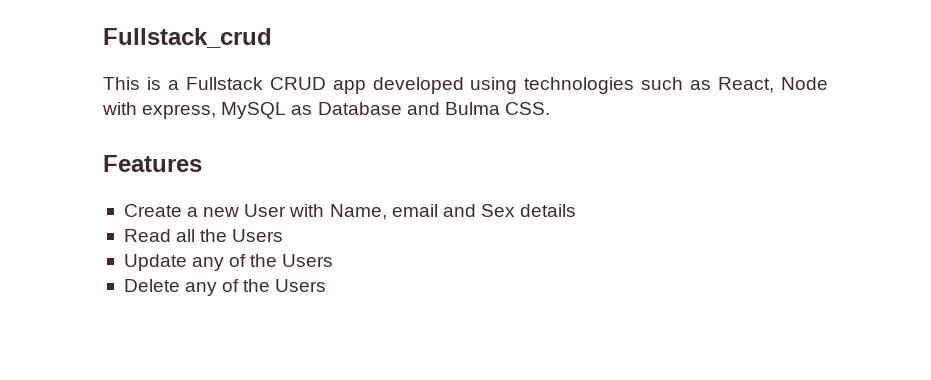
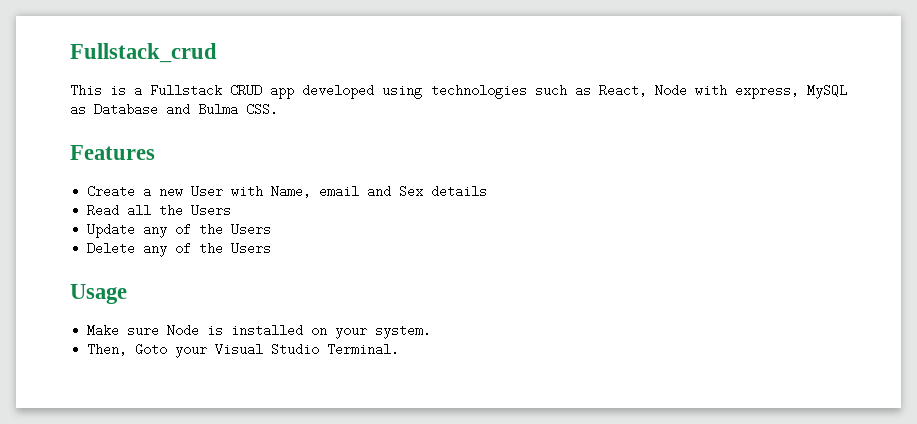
+ Usage
+ Make sure Node is installed on your system.
+ Then, Goto your Visual Studio Terminal.

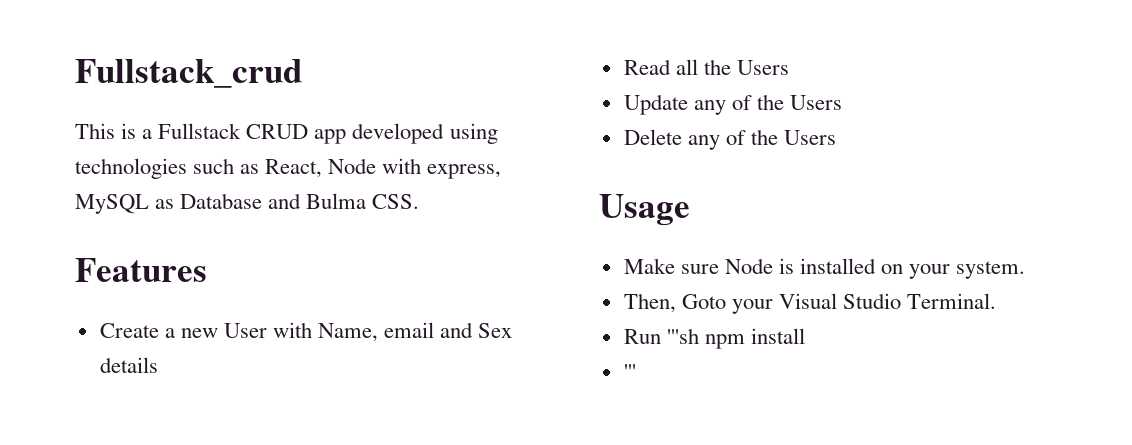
+ Run '''sh npm install
+ '''

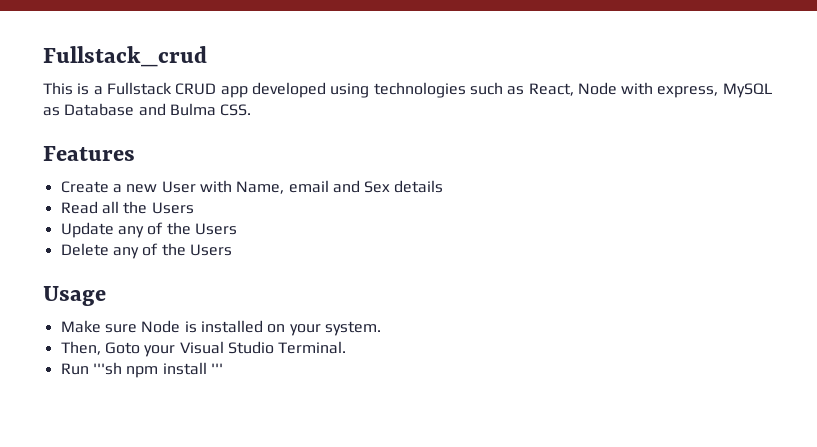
- Run '''sh npm install
- '''
+ Run '''sh npm install '''

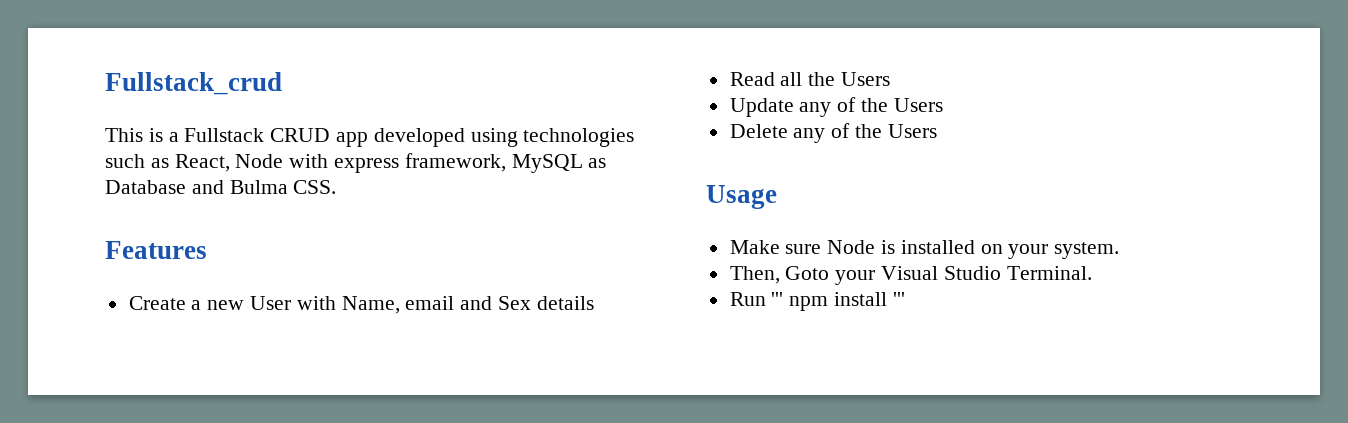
- This is a Fullstack CRUD app developed using technologies such as React, Node with express, MySQL as Database and Bulma CSS.
+ This is a Fullstack CRUD app developed using technologies such as React, Node with express framework, MySQL as Database and Bulma CSS.
- Run '''sh npm install '''
+ Run ''' npm install '''

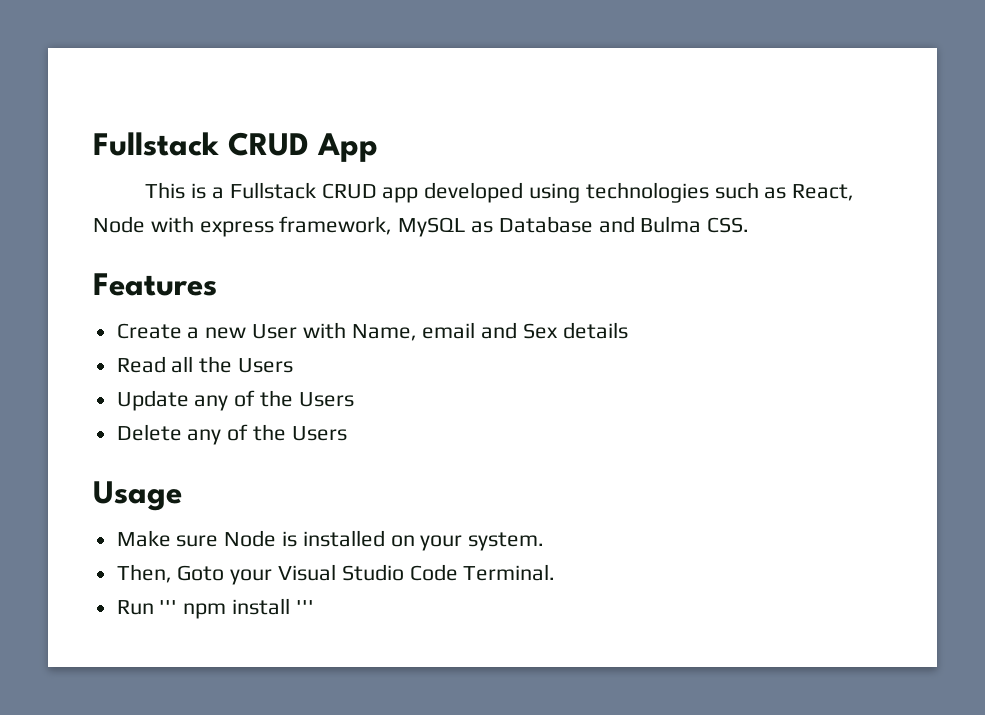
- Fullstack_crud
+ Fullstack CRUD App
- Then, Goto your Visual Studio Terminal.
+ Then, Goto your Visual Studio Code Terminal.

